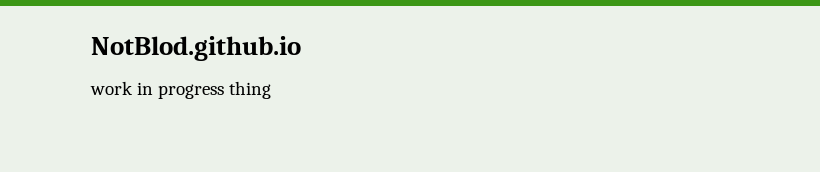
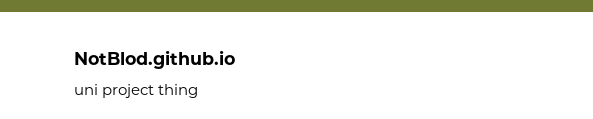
- work in progress thing
+ uni project thing

